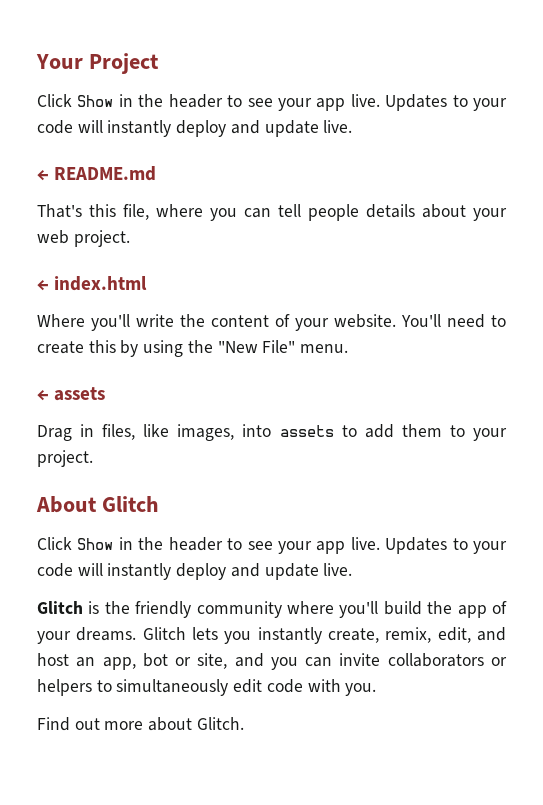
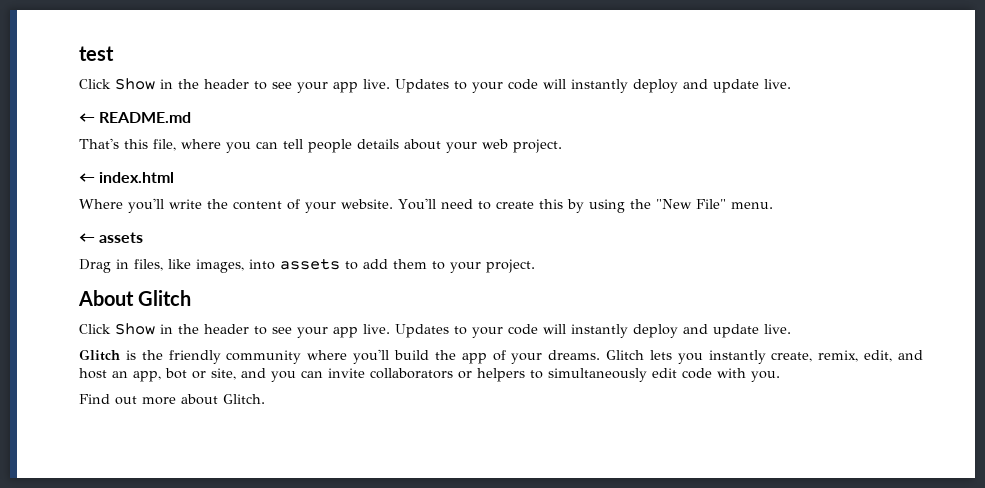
- Your Project
+ test

